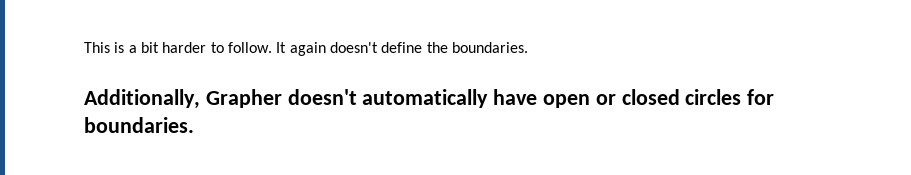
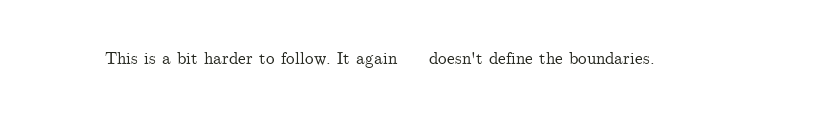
- Additionally, Grapher doesn't automatically have open or closed circles for boundaries.

